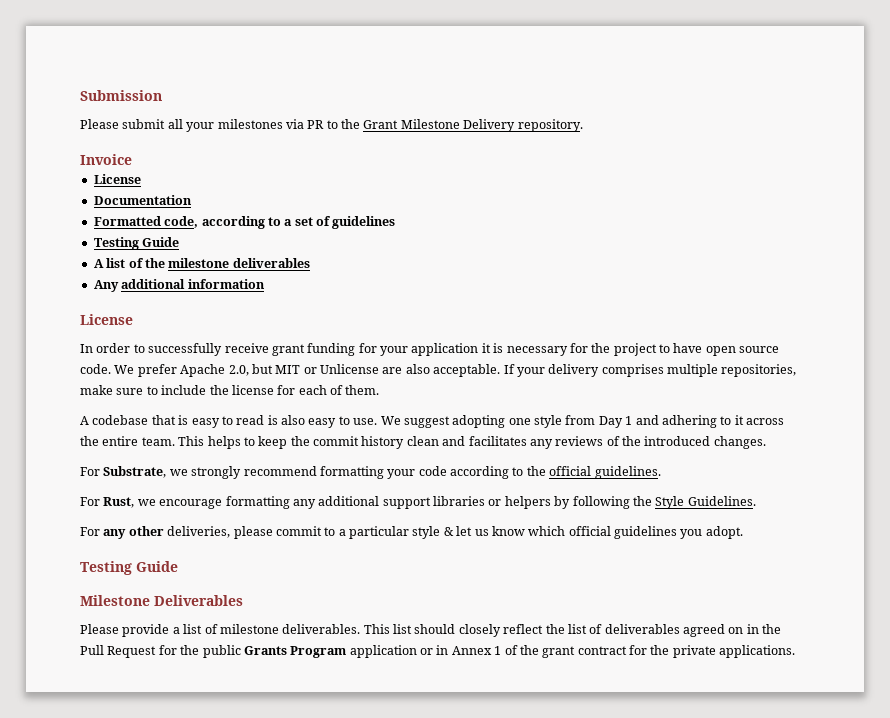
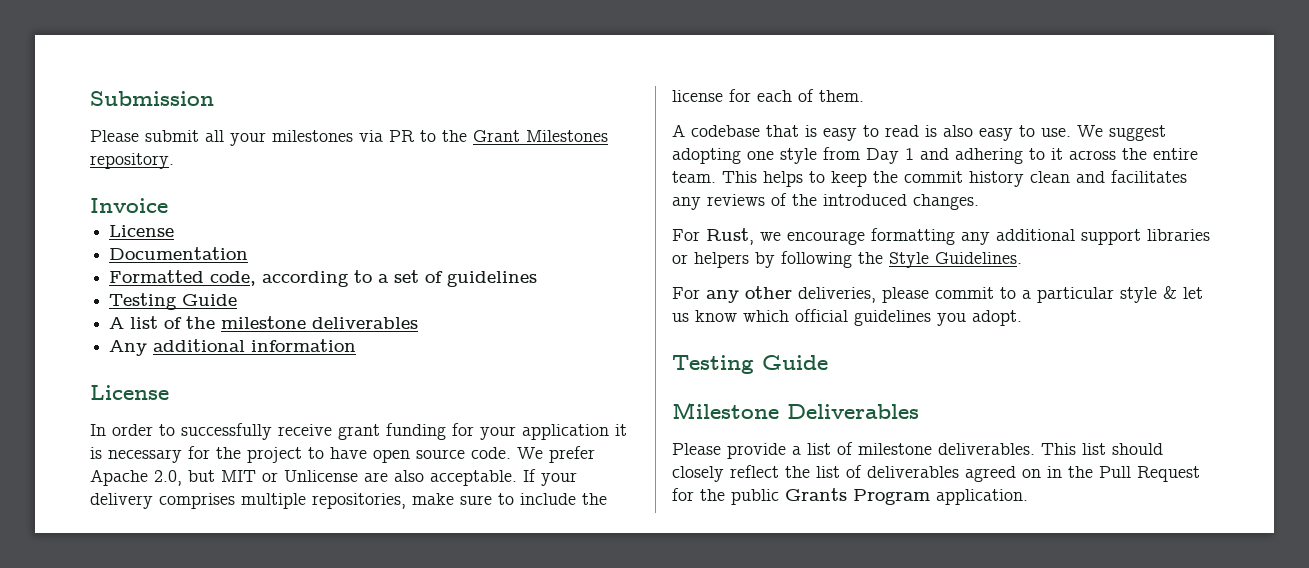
- Please submit all your milestones via PR to the Grant Milestone Delivery repository.
+ Please submit all your milestones via PR to the Grant Milestones repository.
- For Substrate, we strongly recommend formatting your code according to the official guidelines.
- This list should closely reflect the list of deliverables agreed on in the Pull Request for the public Grants Program application or in Annex 1 of the grant contract for the private applications.
+ This list should closely reflect the list of deliverables agreed on in the Pull Request for the public Grants Program application.

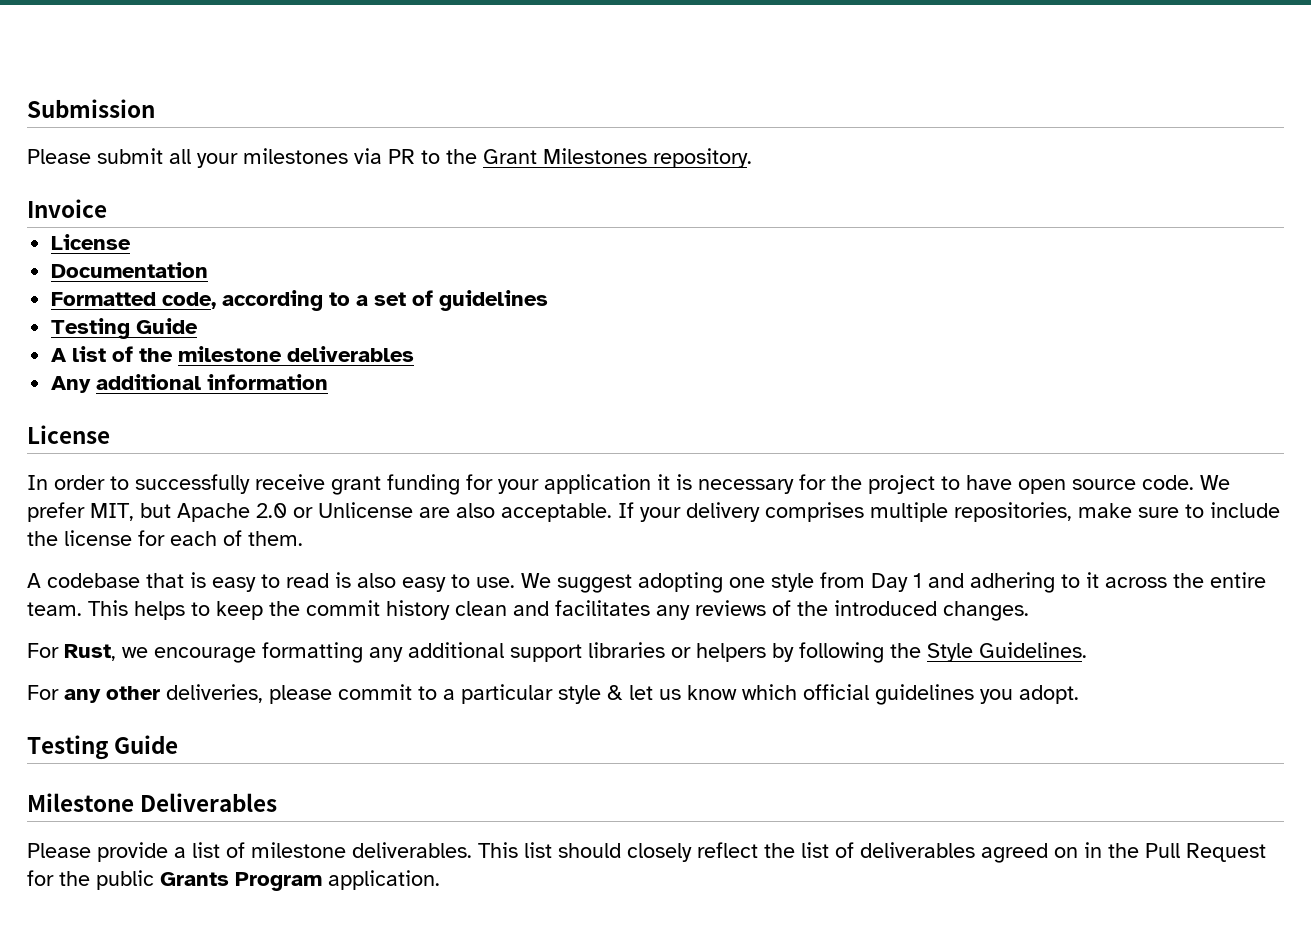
- We prefer Apache 2.0, but MIT or Unlicense are also acceptable.
+ We prefer MIT, but Apache 2.0 or Unlicense are also acceptable.

